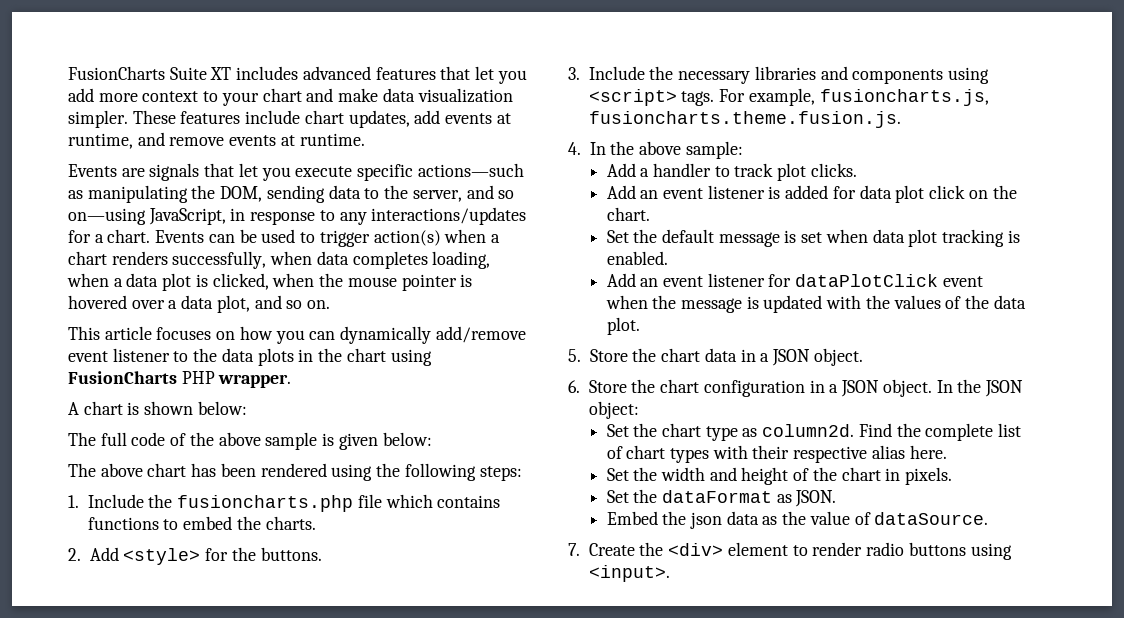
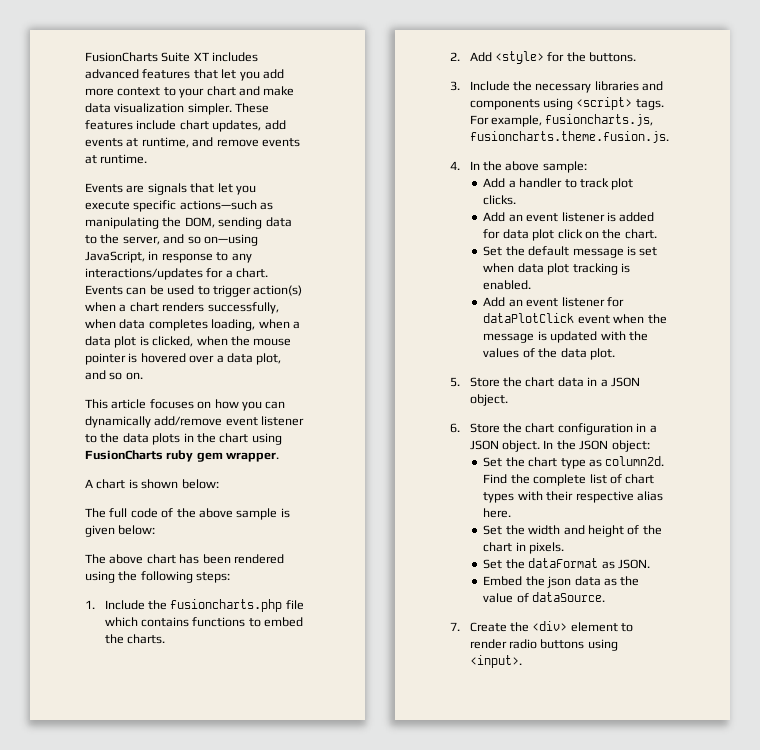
- This article focuses on how you can dynamically add/remove event listener to the data plots in the chart using FusionCharts PHP wrapper.
+ This article focuses on how you can dynamically add/remove event listener to the data plots in the chart using FusionCharts ruby gem wrapper.

